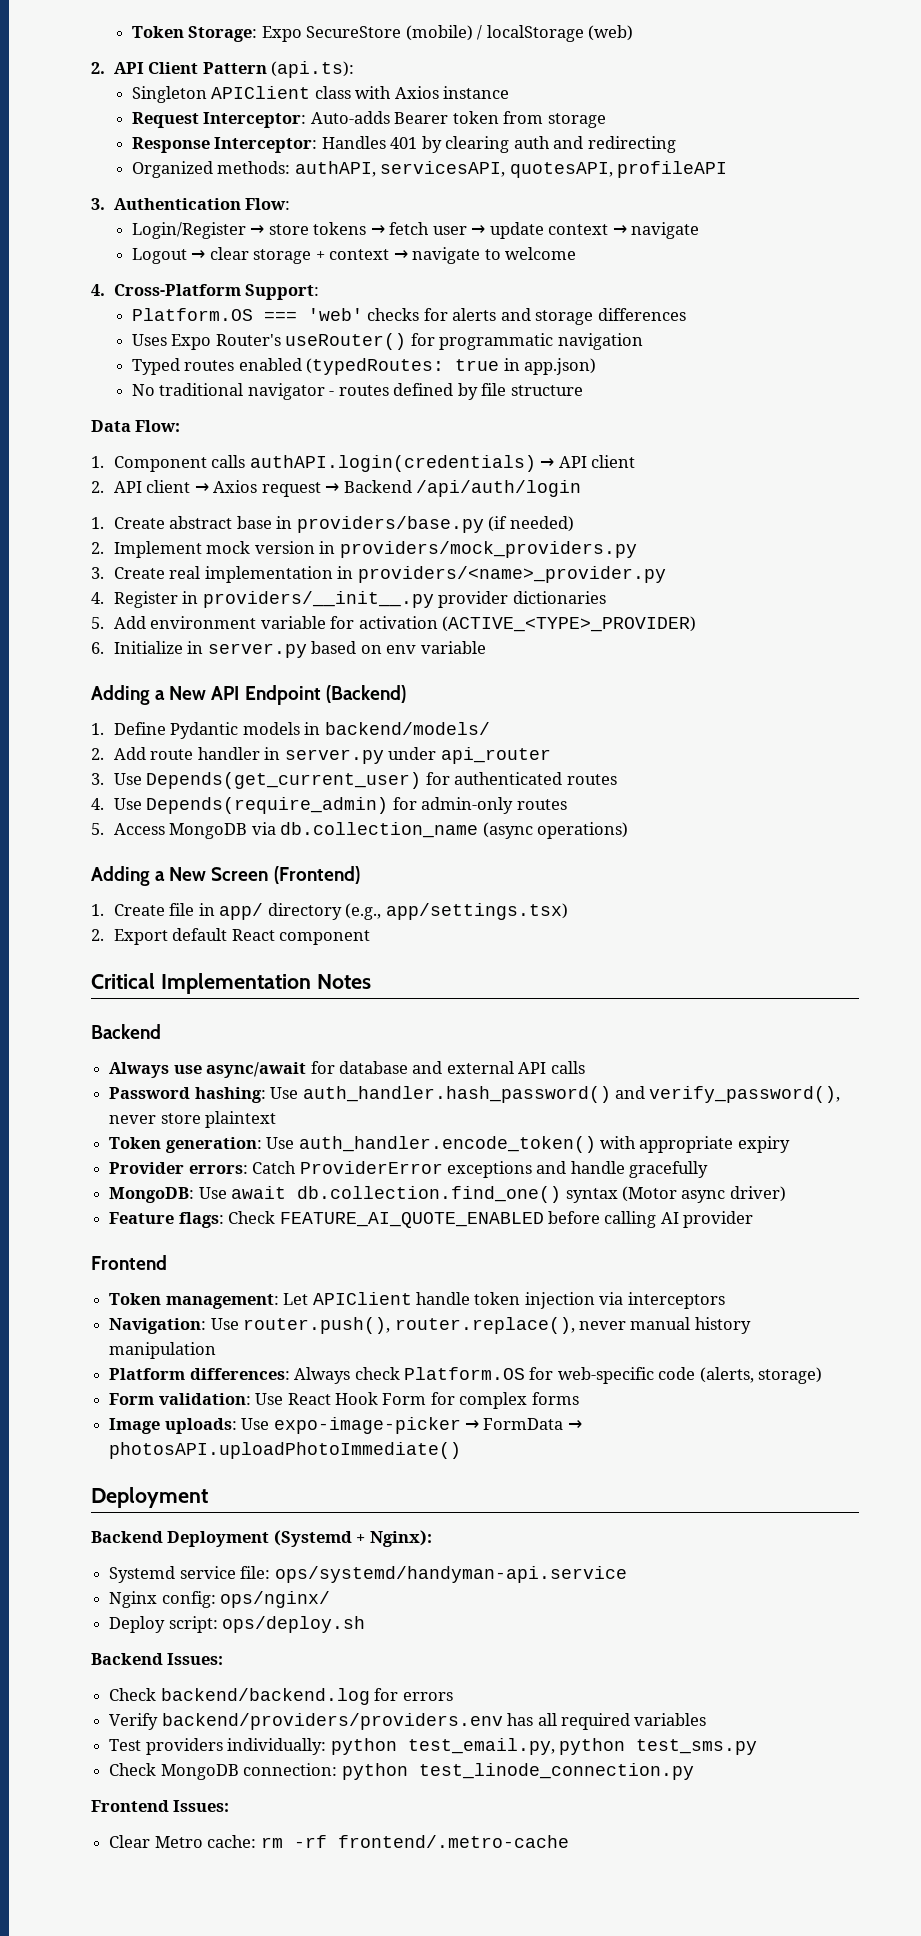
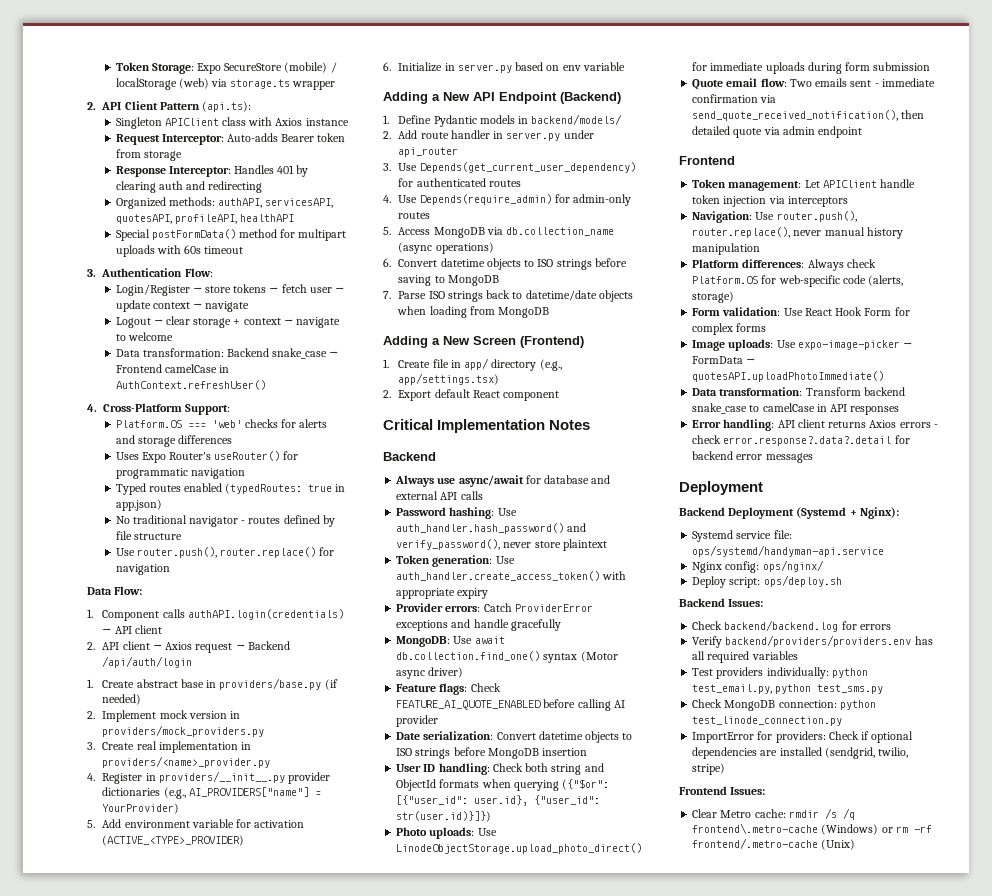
- Token Storage: Expo SecureStore (mobile) / localStorage (web)
+ Token Storage: Expo SecureStore (mobile) / localStorage (web) via storage.ts wrapper
- Organized methods: authAPI, servicesAPI, quotesAPI, profileAPI
+ Organized methods: authAPI, servicesAPI, quotesAPI, profileAPI, healthAPI
+ Special postFormData() method for multipart uploads with 60s timeout
+ Data transformation: Backend snake_case → Frontend camelCase in AuthContext.refreshUser()
+ Use router.push(), router.replace() for navigation
- 4. Register in providers/__init__.py provider dictionaries
+ 4. Register in providers/__init__.py provider dictionaries (e.g., AI_PROVIDERS["name"] = YourProvider)
- 3. Use Depends(get_current_user) for authenticated routes
+ 3. Use Depends(get_current_user_dependency) for authenticated routes
+ 6. Convert datetime objects to ISO strings before saving to MongoDB
+ 7. Parse ISO strings back to datetime/date objects when loading from MongoDB
- Token generation: Use auth_handler.encode_token() with appropriate expiry
+ Token generation: Use auth_handler.create_access_token() with appropriate expiry
+ Date serialization: Convert datetime objects to ISO strings before MongoDB insertion
+ User ID handling: Check both string and ObjectId formats when querying ({"$or": [{"user_id": user.id}, {"user_id": str(user.id)}]})
+ Photo uploads: Use LinodeObjectStorage.upload_photo_direct() for immediate uploads during form submission
+ Quote email flow: Two emails sent - immediate confirmation via send_quote_received_notification(), then detailed quote via admin endpoint
- Image uploads: Use expo-image-picker → FormData → photosAPI.uploadPhotoImmediate()
+ Image uploads: Use expo-image-picker → FormData → quotesAPI.uploadPhotoImmediate()
+ Data transformation: Transform backend snake_case to camelCase in API responses
+ Error handling: API client returns Axios errors - check error.response?.data?.detail for backend error messages
+ ImportError for providers: Check if optional dependencies are installed (sendgrid, twilio, stripe)
- Clear Metro cache: rm -rf frontend/.metro-cache
+ Clear Metro cache: rmdir /s /q frontend\.metro-cache (Windows) or rm -rf frontend/.metro-cache (Unix)

